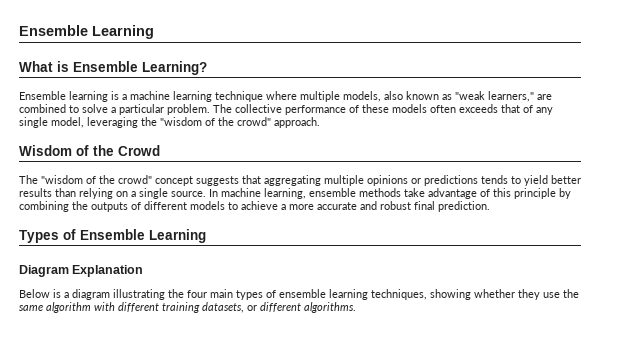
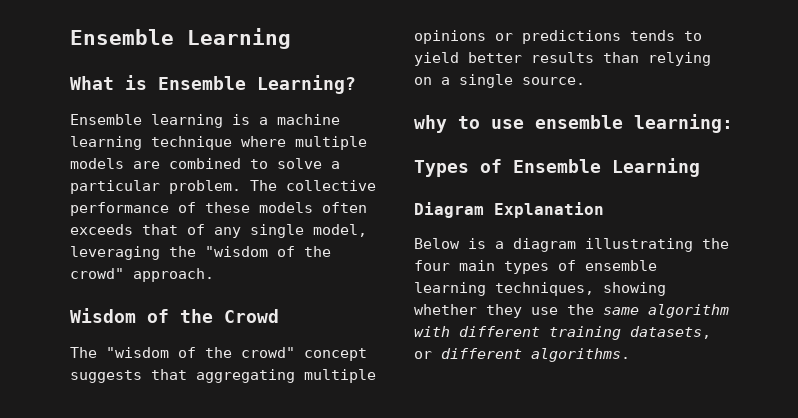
- Ensemble learning is a machine learning technique where multiple models, also known as "weak learners," are combined to solve a particular problem.
+ Ensemble learning is a machine learning technique where multiple models are combined to solve a particular problem.
- The "wisdom of the crowd" concept suggests that aggregating multiple opinions or predictions tends to yield better results than relying on a single source. In machine learning, ensemble methods take advantage of this principle by combining the outputs of different models to achieve a more accurate and robust final prediction.
+ The "wisdom of the crowd" concept suggests that aggregating multiple opinions or predictions tends to yield better results than relying on a single source.
+ why to use ensemble learning:

